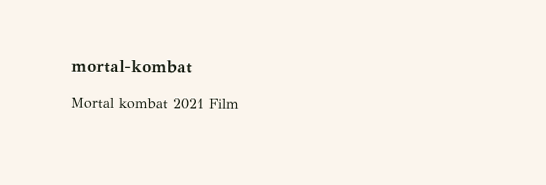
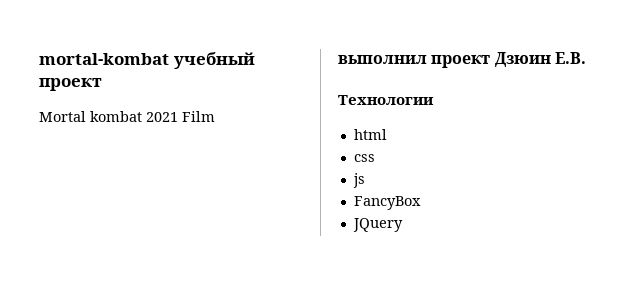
- mortal-kombat
+ mortal-kombat учебный проект
+ выполнил проект Дзюин Е.В.
+ Технологии
+ html
+ css
+ js
+ FancyBox
+ JQuery

